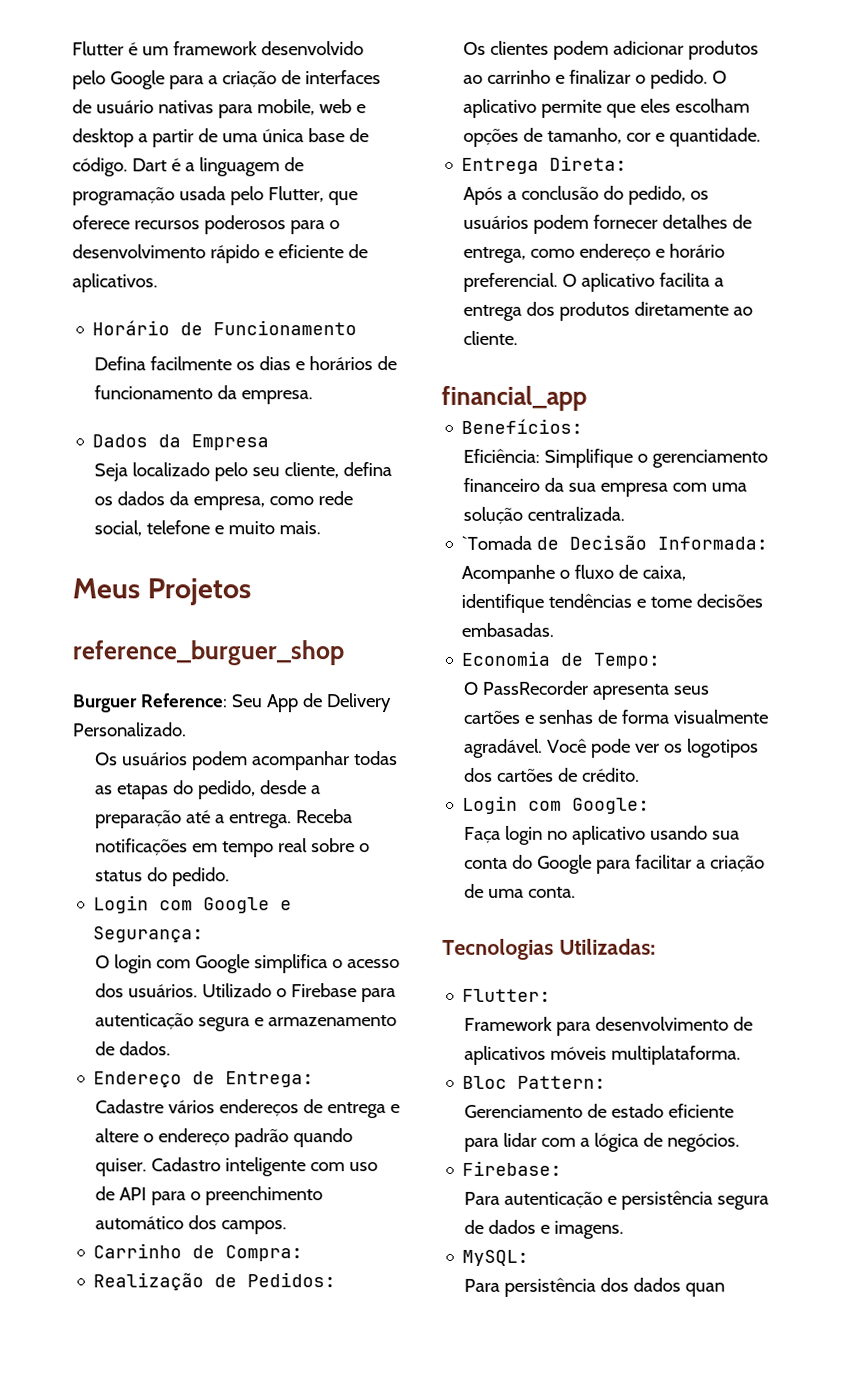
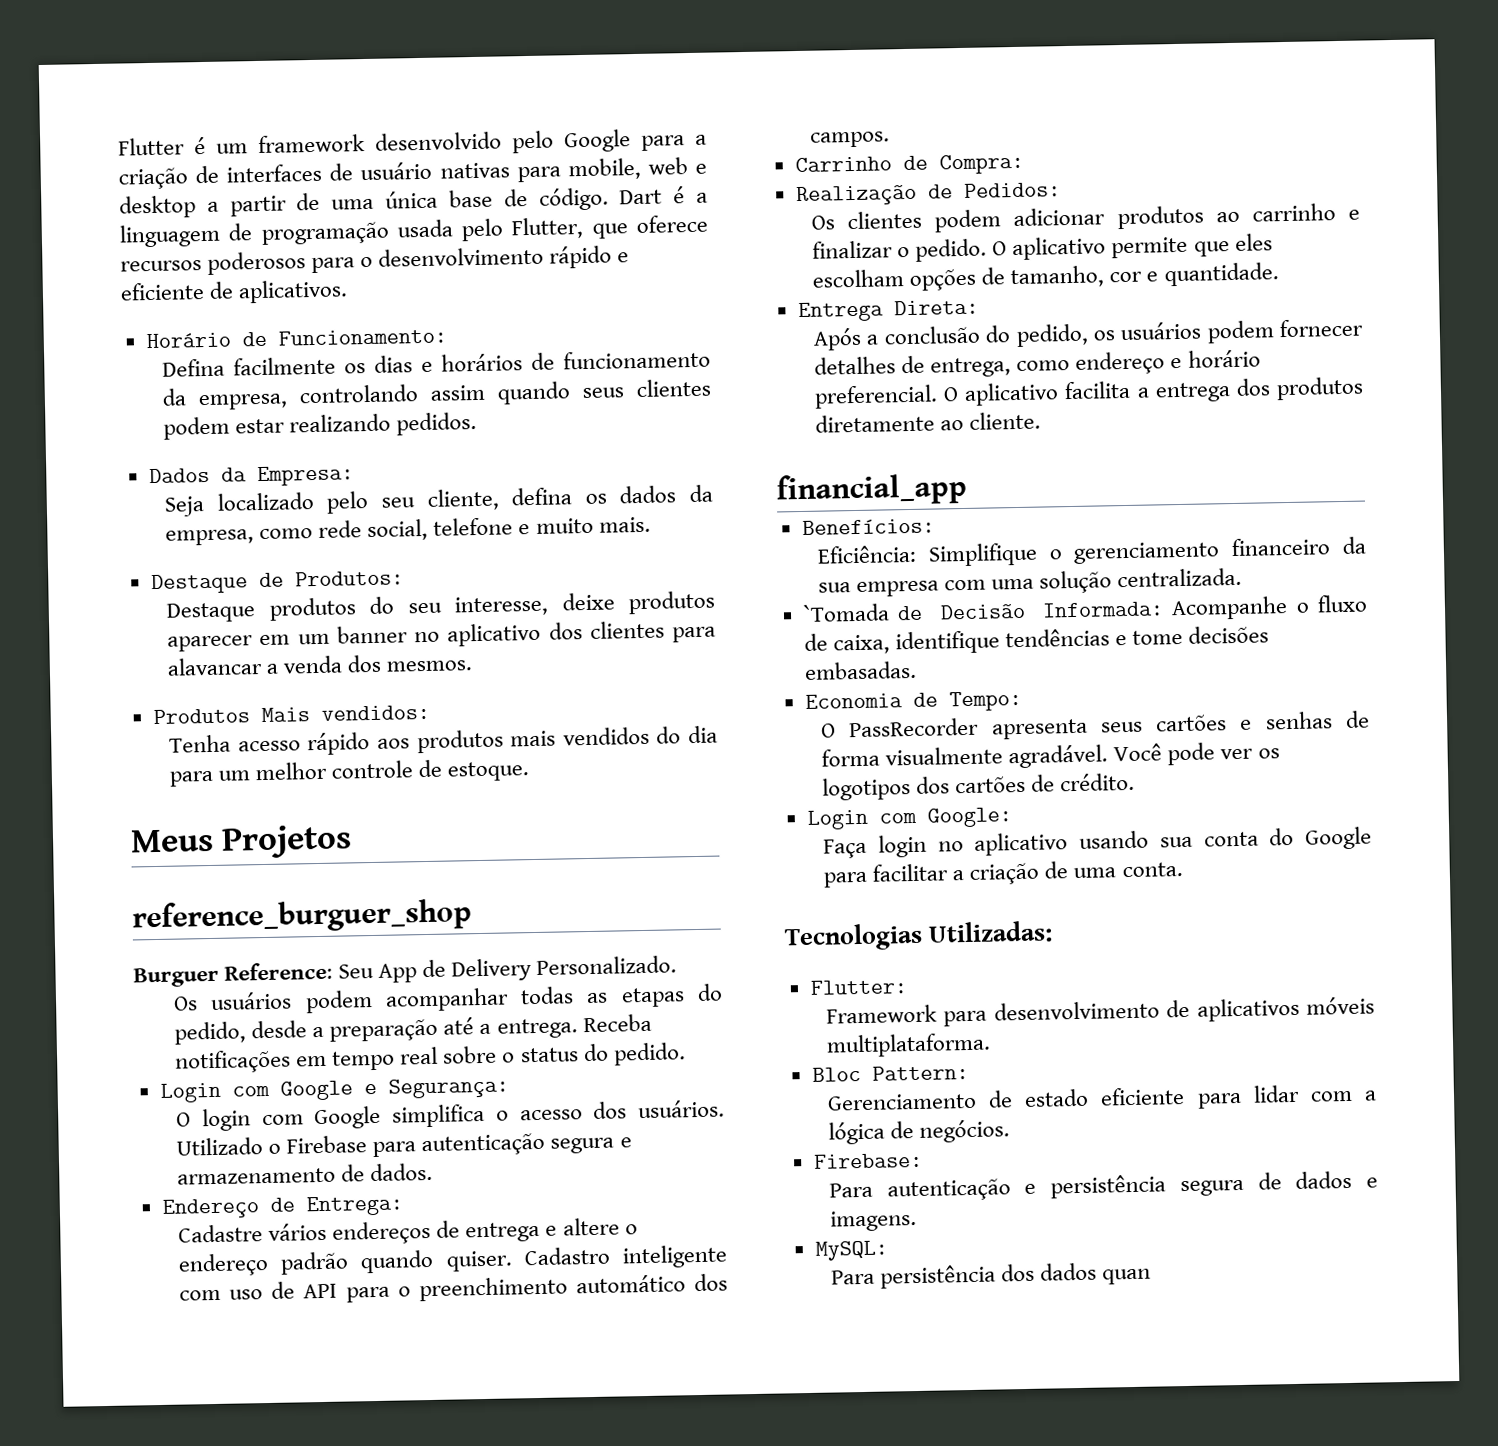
- Horário de Funcionamento
+ Horário de Funcionamento:
- Defina facilmente os dias e horários de funcionamento da empresa.
+ Defina facilmente os dias e horários de funcionamento da empresa, controlando assim quando seus clientes podem estar realizando pedidos.
- Dados da Empresa
+ Dados da Empresa:
+ Destaque de Produtos:
+ Destaque produtos do seu interesse, deixe produtos aparecer em um banner no aplicativo dos clientes para alavancar a venda dos mesmos.
+ Produtos Mais vendidos:
+ Tenha acesso rápido aos produtos mais vendidos do dia para um melhor controle de estoque.

